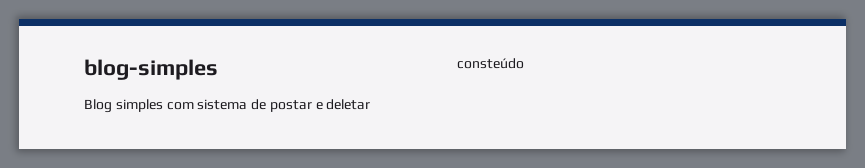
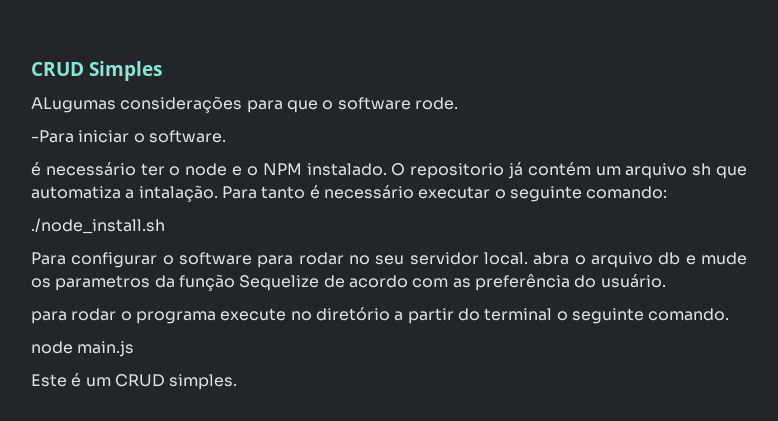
- blog-simples
- Blog simples com sistema de postar e deletar consteúdo
+ CRUD Simples
+ ALugumas considerações para que o software rode.
+ -Para iniciar o software.
+ é necessário ter o node e o NPM instalado. O repositorio já contém um arquivo sh que automatiza a intalação. Para tanto é necessário executar o seguinte comando:
+ ./node_install.sh
+ Para configurar o software para rodar no seu servidor local. abra o arquivo db e mude os parametros da função Sequelize de acordo com as preferência do usuário.
+ para rodar o programa execute no diretório a partir do terminal o seguinte comando.
+ node main.js
+ Este é um CRUD simples.

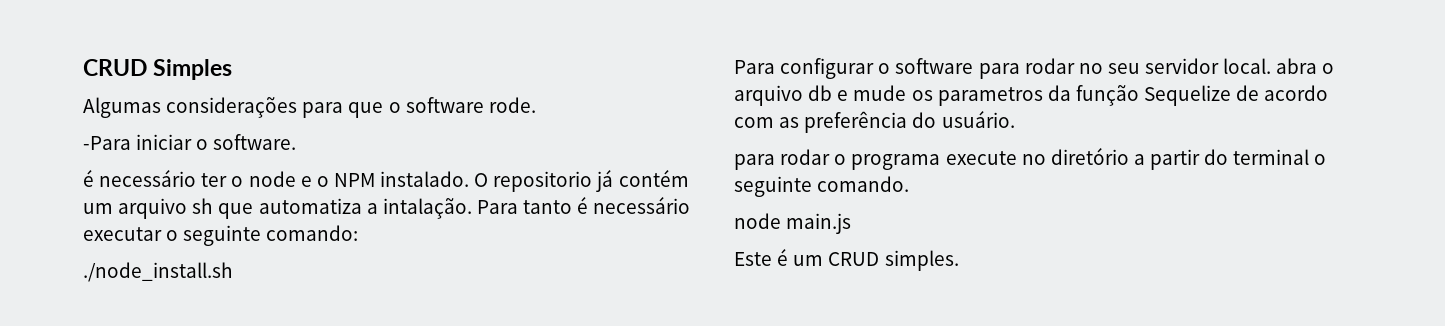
- ALugumas considerações para que o software rode.
+ Algumas considerações para que o software rode.

